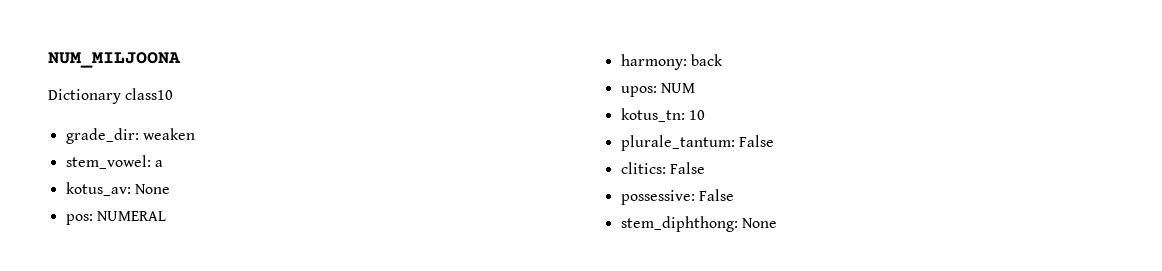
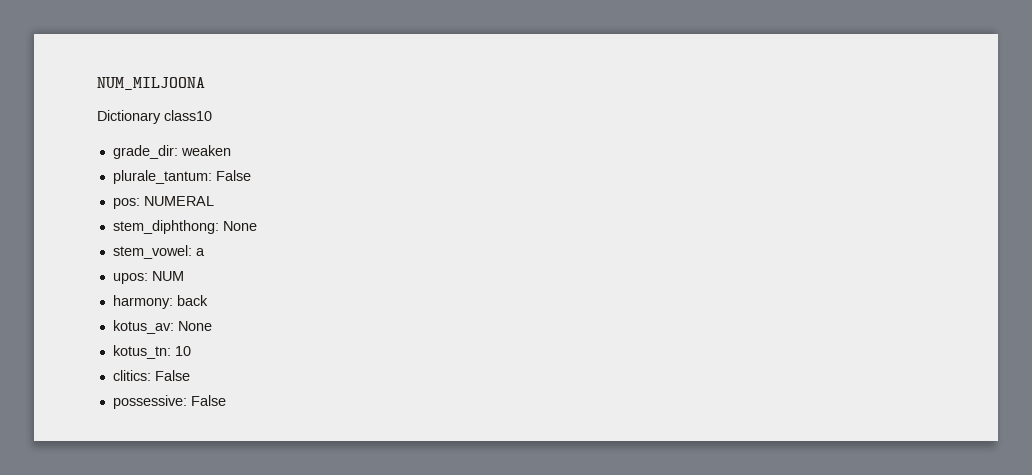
+ plurale_tantum: False
+ pos: NUMERAL
+ stem_diphthong: None
  stem_vowel: a
+ upos: NUM
+ harmony: back
  kotus_av: None
- pos: NUMERAL
- harmony: back
- upos: NUM
- plurale_tantum: False
- stem_diphthong: None

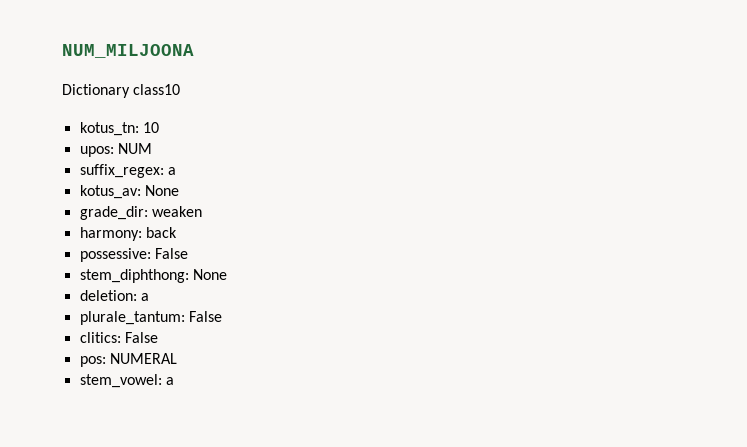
+ kotus_tn: 10
+ upos: NUM
+ suffix_regex: a
+ kotus_av: None
  grade_dir: weaken
+ harmony: back
+ possessive: False
+ stem_diphthong: None
+ deletion: a
+ clitics: False
- stem_diphthong: None
- upos: NUM
- harmony: back
- kotus_av: None
- kotus_tn: 10
- clitics: False
- possessive: False

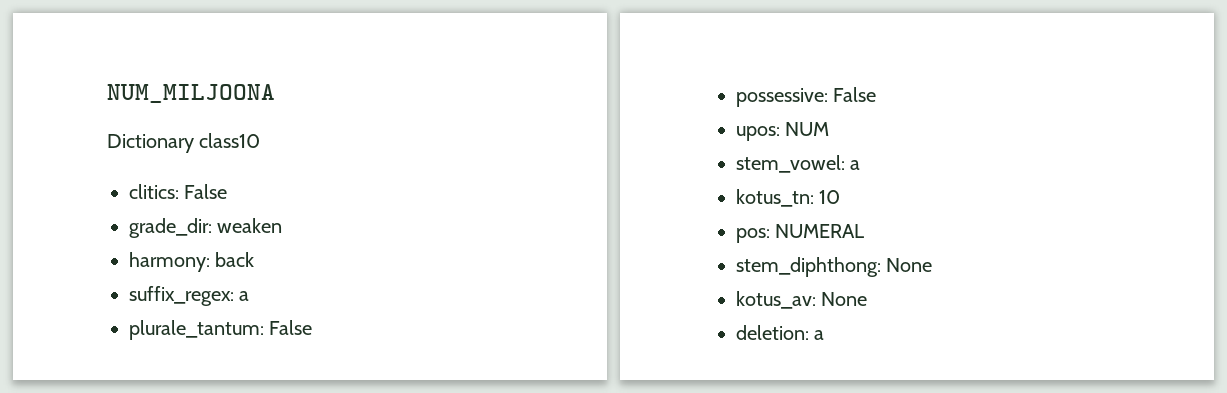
- kotus_tn: 10
- upos: NUM
- suffix_regex: a
- kotus_av: None
+ clitics: False
- possessive: False
- stem_diphthong: None
- deletion: a
+ suffix_regex: a
- clitics: False
+ possessive: False
+ upos: NUM
+ stem_vowel: a
+ kotus_tn: 10
  pos: NUMERAL
- stem_vowel: a
+ stem_diphthong: None
+ kotus_av: None
+ deletion: a

